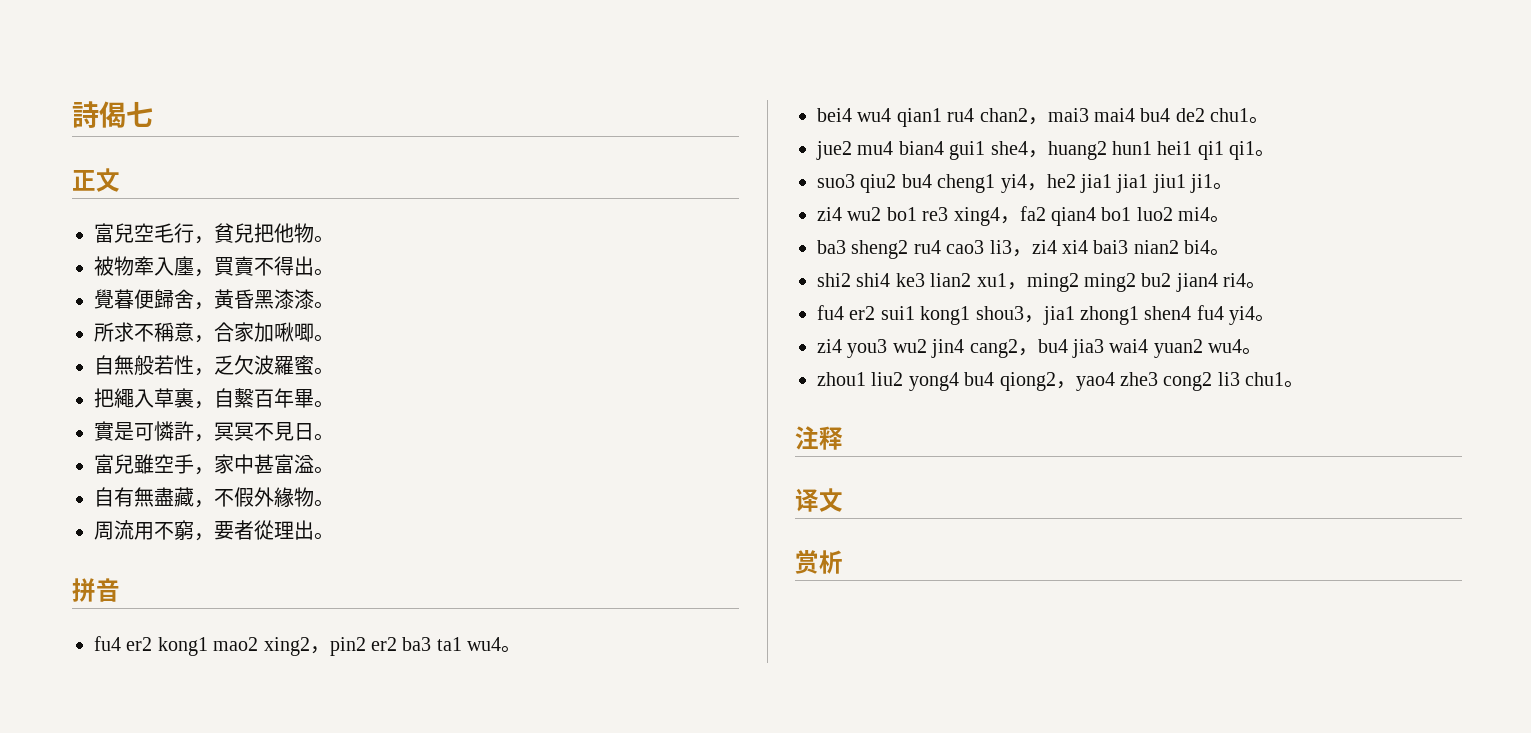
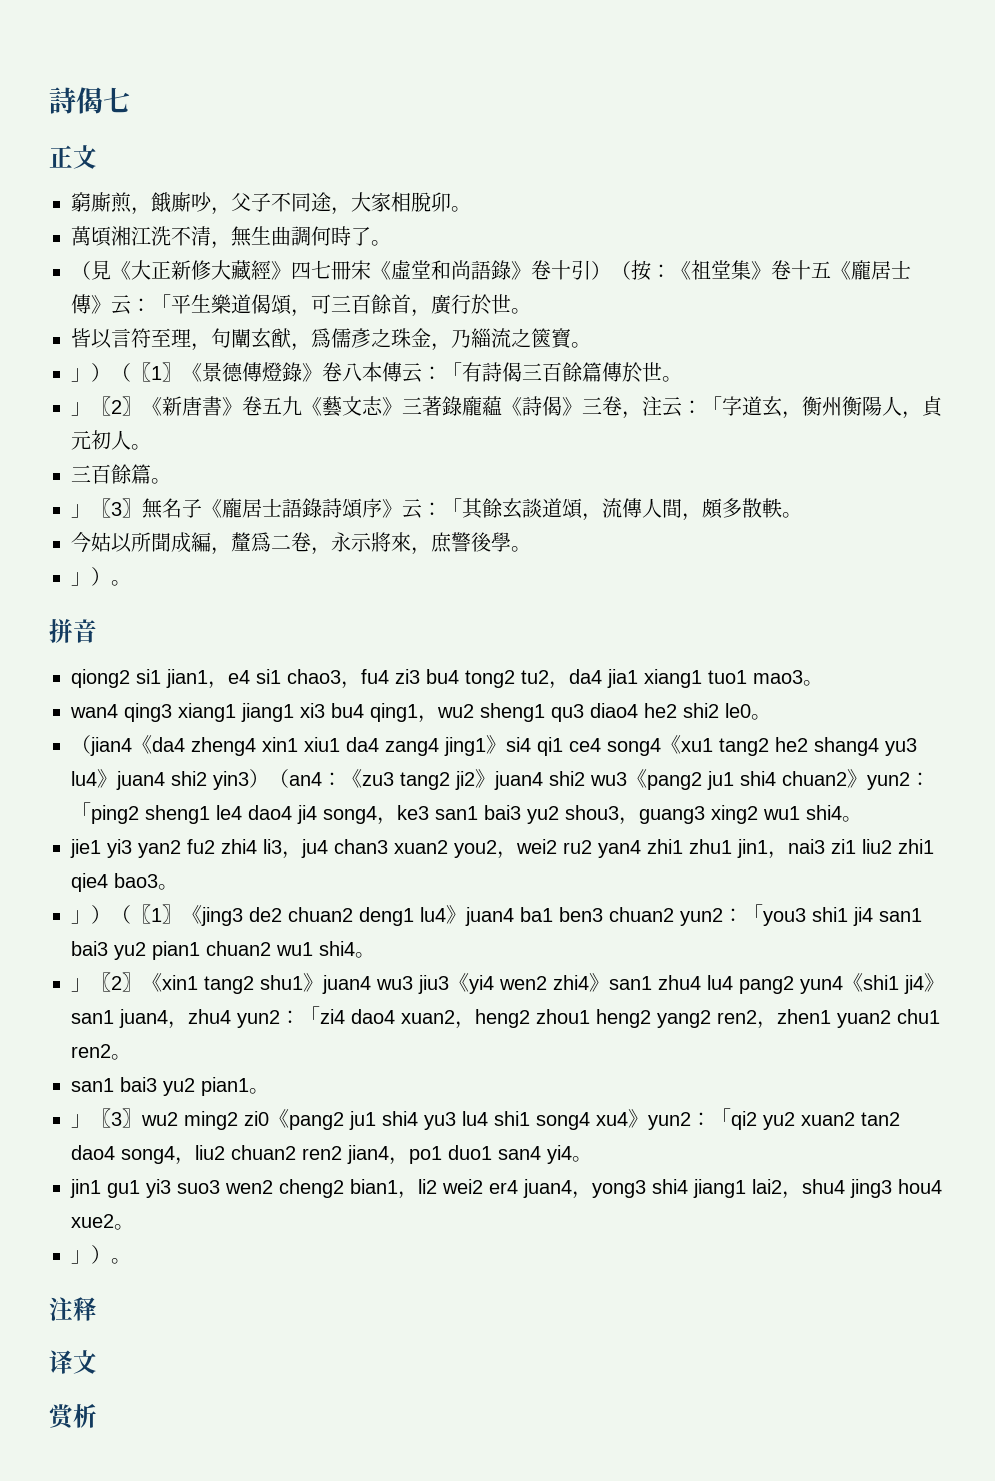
- 富兒空毛行，貧兒把他物。
- 被物牽入廛，買賣不得出。
- 覺暮便歸舍，黃昏黑漆漆。
- 所求不稱意，合家加啾唧。
- 自無般若性，乏欠波羅蜜。
- 把繩入草裏，自繫百年畢。
- 實是可憐許，冥冥不見日。
- 富兒雖空手，家中甚富溢。
- 自有無盡藏，不假外緣物。
- 周流用不窮，要者從理出。
+ 窮廝煎，餓廝吵，父子不同途，大家相脫卯。
+ 萬頃湘江洗不清，無生曲調何時了。
+ （見《大正新修大藏經》四七冊宋《虛堂和尚語錄》卷十引）（按：《祖堂集》卷十五《龐居士傳》云：「平生樂道偈頌，可三百餘首，廣行於世。
+ 皆以言符至理，句闡玄猷，爲儒彥之珠金，乃緇流之篋寶。
+ 」）（〖1〗《景德傳燈錄》卷八本傳云：「有詩偈三百餘篇傳於世。
+ 」〖2〗《新唐書》卷五九《藝文志》三著錄龐藴《詩偈》三卷，注云：「字道玄，衡州衡陽人，貞元初人。
+ 三百餘篇。
+ 」〖3〗無名子《龐居士語錄詩頌序》云：「其餘玄談道頌，流傳人間，頗多散軼。
+ 今姑以所聞成編，釐爲二卷，永示將來，庶警後學。
+ 」）。
  拼音
- fu4 er2 kong1 mao2 xing2，pin2 er2 ba3 ta1 wu4。
- bei4 wu4 qian1 ru4 chan2，mai3 mai4 bu4 de2 chu1。
- jue2 mu4 bian4 gui1 she4，huang2 hun1 hei1 qi1 qi1。
- suo3 qiu2 bu4 cheng1 yi4，he2 jia1 jia1 jiu1 ji1。
- zi4 wu2 bo1 re3 xing4，fa2 qian4 bo1 luo2 mi4。
- ba3 sheng2 ru4 cao3 li3，zi4 xi4 bai3 nian2 bi4。
- shi2 shi4 ke3 lian2 xu1，ming2 ming2 bu2 jian4 ri4。
- fu4 er2 sui1 kong1 shou3，jia1 zhong1 shen4 fu4 yi4。
- zi4 you3 wu2 jin4 cang2，bu4 jia3 wai4 yuan2 wu4。
- zhou1 liu2 yong4 bu4 qiong2，yao4 zhe3 cong2 li3 chu1。
+ qiong2 si1 jian1，e4 si1 chao3，fu4 zi3 bu4 tong2 tu2，da4 jia1 xiang1 tuo1 mao3。
+ wan4 qing3 xiang1 jiang1 xi3 bu4 qing1，wu2 sheng1 qu3 diao4 he2 shi2 le0。
+ （jian4《da4 zheng4 xin1 xiu1 da4 zang4 jing1》si4 qi1 ce4 song4《xu1 tang2 he2 shang4 yu3 lu4》juan4 shi2 yin3）（an4：《zu3 tang2 ji2》juan4 shi2 wu3《pang2 ju1 shi4 chuan2》yun2：「ping2 sheng1 le4 dao4 ji4 song4，ke3 san1 bai3 yu2 shou3，guang3 xing2 wu1 shi4。
+ jie1 yi3 yan2 fu2 zhi4 li3，ju4 chan3 xuan2 you2，wei2 ru2 yan4 zhi1 zhu1 jin1，nai3 zi1 liu2 zhi1 qie4 bao3。
+ 」）（〖1〗《jing3 de2 chuan2 deng1 lu4》juan4 ba1 ben3 chuan2 yun2：「you3 shi1 ji4 san1 bai3 yu2 pian1 chuan2 wu1 shi4。
+ 」〖2〗《xin1 tang2 shu1》juan4 wu3 jiu3《yi4 wen2 zhi4》san1 zhu4 lu4 pang2 yun4《shi1 ji4》san1 juan4，zhu4 yun2：「zi4 dao4 xuan2，heng2 zhou1 heng2 yang2 ren2，zhen1 yuan2 chu1 ren2。
+ san1 bai3 yu2 pian1。
+ 」〖3〗wu2 ming2 zi0《pang2 ju1 shi4 yu3 lu4 shi1 song4 xu4》yun2：「qi2 yu2 xuan2 tan2 dao4 song4，liu2 chuan2 ren2 jian4，po1 duo1 san4 yi4。
+ jin1 gu1 yi3 suo3 wen2 cheng2 bian1，li2 wei2 er4 juan4，yong3 shi4 jiang1 lai2，shu4 jing3 hou4 xue2。
+ 」）。

